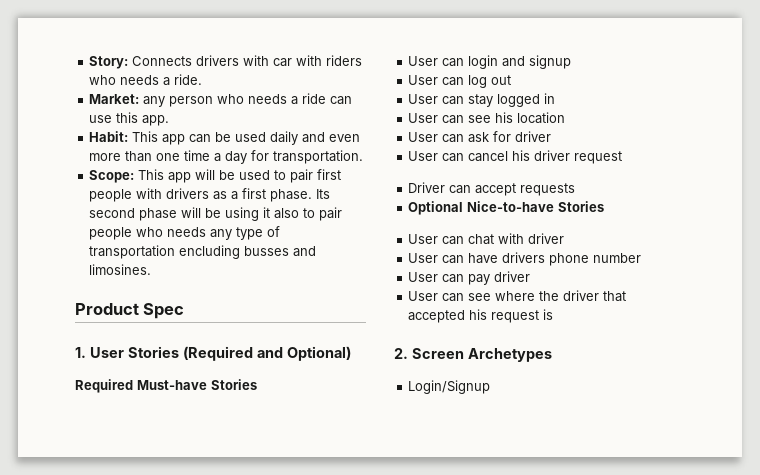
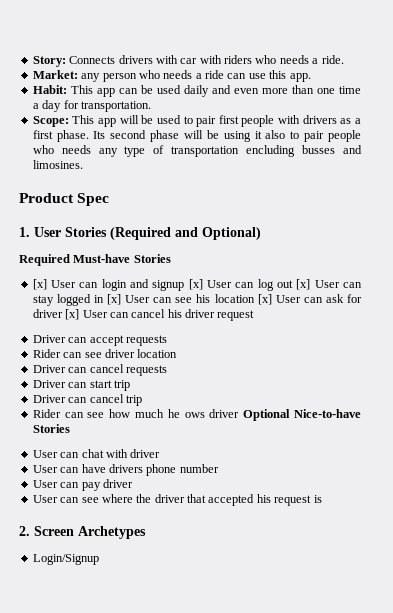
- User can login and signup
- User can log out
- User can stay logged in
- User can see his location
- User can ask for driver
- User can cancel his driver request
+ [x] User can login and signup [x] User can log out [x] User can stay logged in [x] User can see his location [x] User can ask for driver [x] User can cancel his driver request
- Optional Nice-to-have Stories
+ Rider can see driver location
+ Driver can cancel requests
+ Driver can start trip
+ Driver can cancel trip
+ Rider can see how much he ows driver Optional Nice-to-have Stories

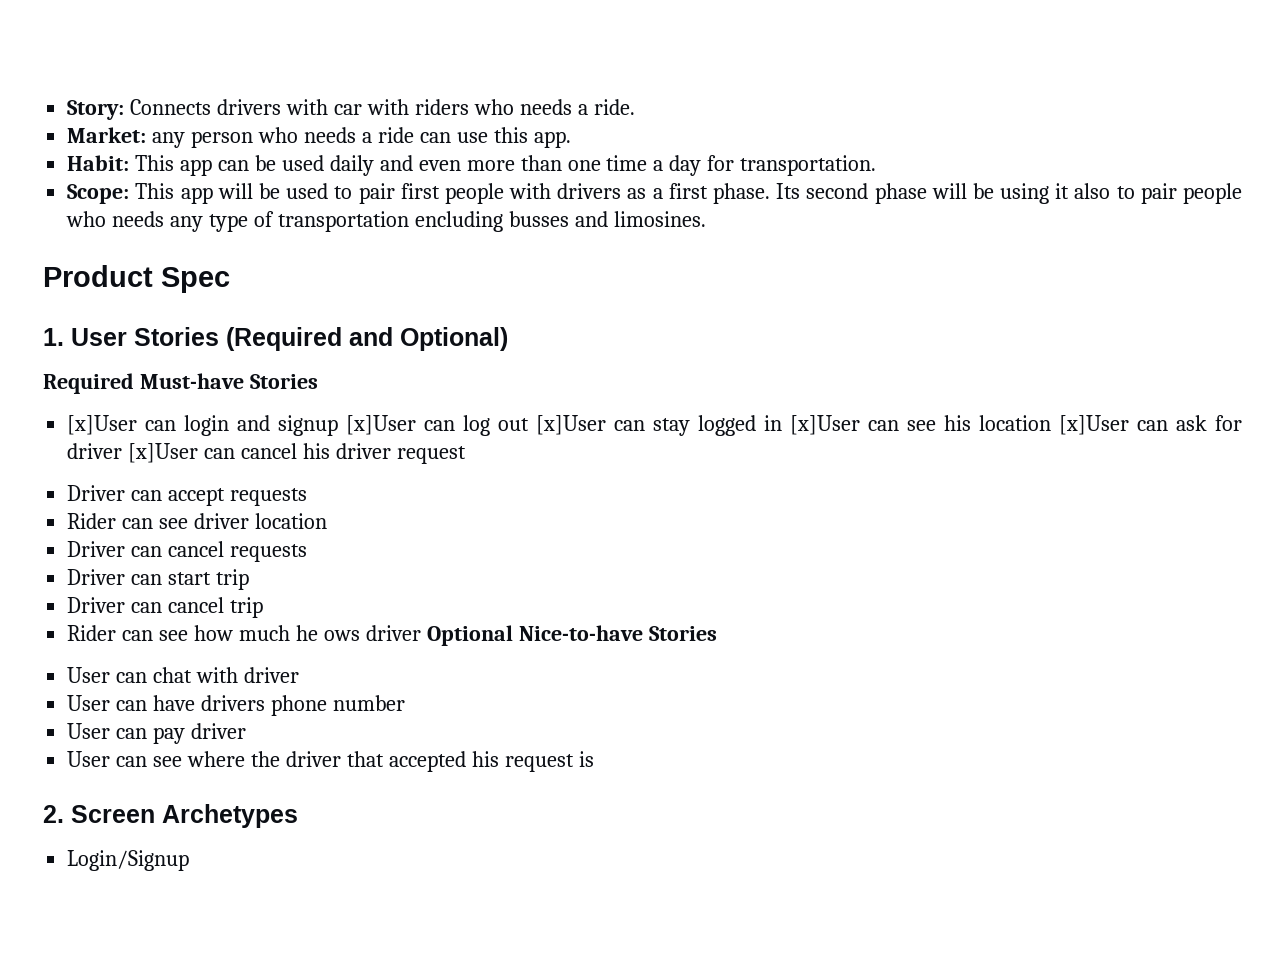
- [x] User can login and signup [x] User can log out [x] User can stay logged in [x] User can see his location [x] User can ask for driver [x] User can cancel his driver request
+ [x]User can login and signup [x]User can log out [x]User can stay logged in [x]User can see his location [x]User can ask for driver [x]User can cancel his driver request

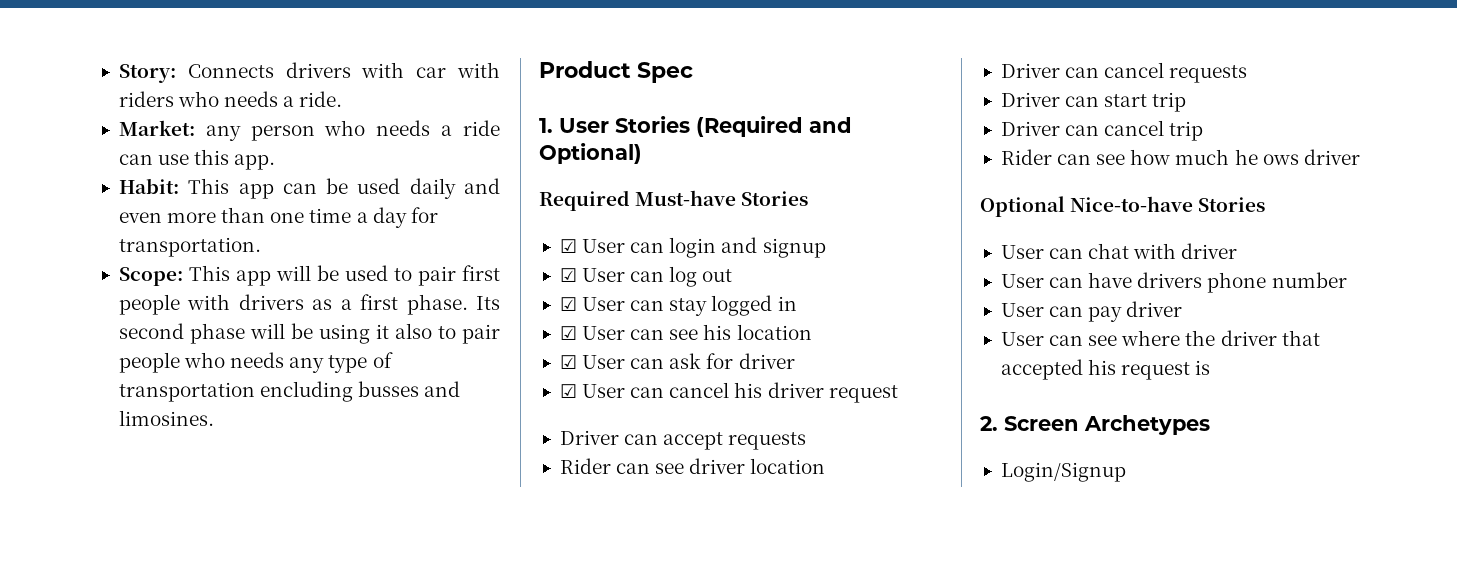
- [x]User can login and signup [x]User can log out [x]User can stay logged in [x]User can see his location [x]User can ask for driver [x]User can cancel his driver request
+ ☑ User can login and signup
+ ☑ User can log out
+ ☑ User can stay logged in
+ ☑ User can see his location
+ ☑ User can ask for driver
+ ☑ User can cancel his driver request
- Rider can see how much he ows driver Optional Nice-to-have Stories
+ Rider can see how much he ows driver
+ Optional Nice-to-have Stories

